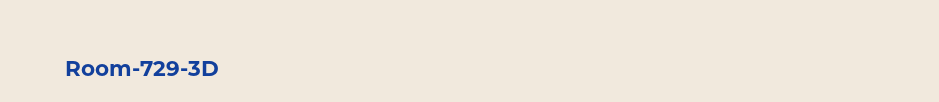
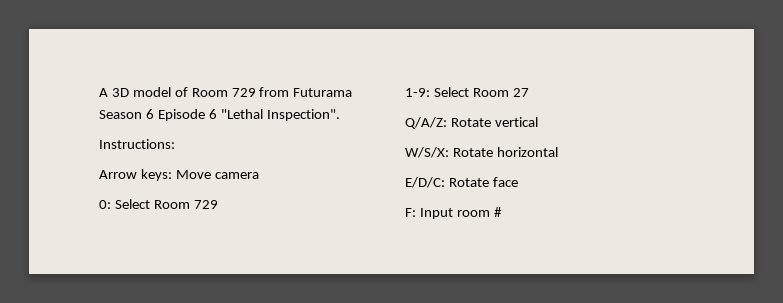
- Room-729-3D
+ A 3D model of Room 729 from Futurama Season 6 Episode 6 "Lethal Inspection".
+ Instructions:
+ Arrow keys: Move camera
+ 0: Select Room 729
+ 1-9: Select Room 27
+ Q/A/Z: Rotate vertical
+ W/S/X: Rotate horizontal
+ E/D/C: Rotate face
+ F: Input room #

